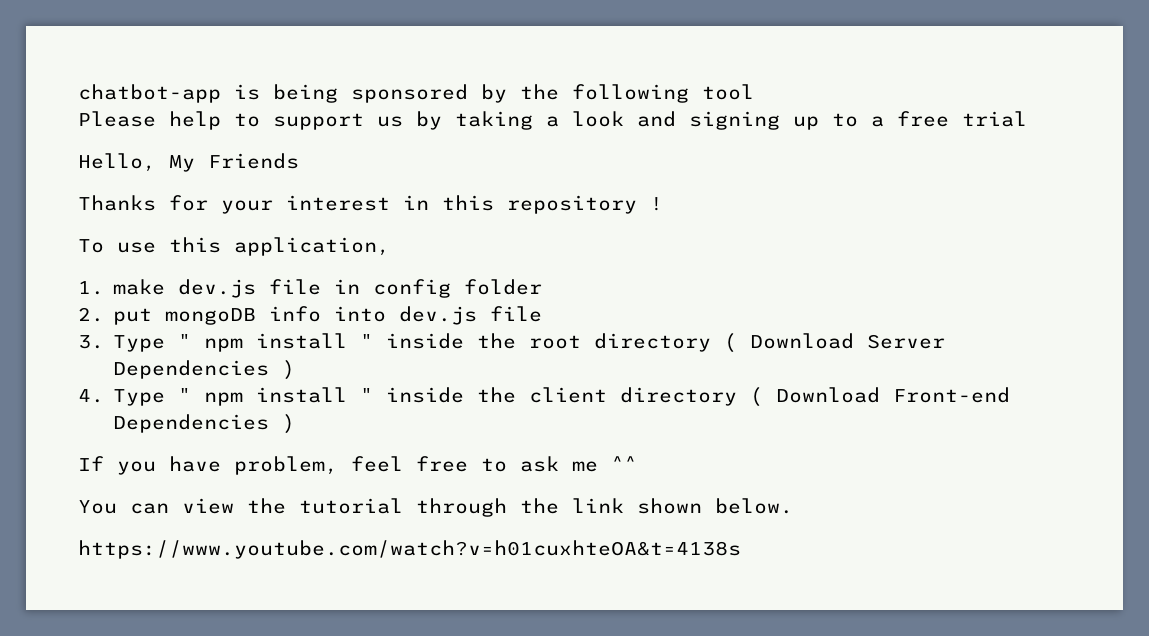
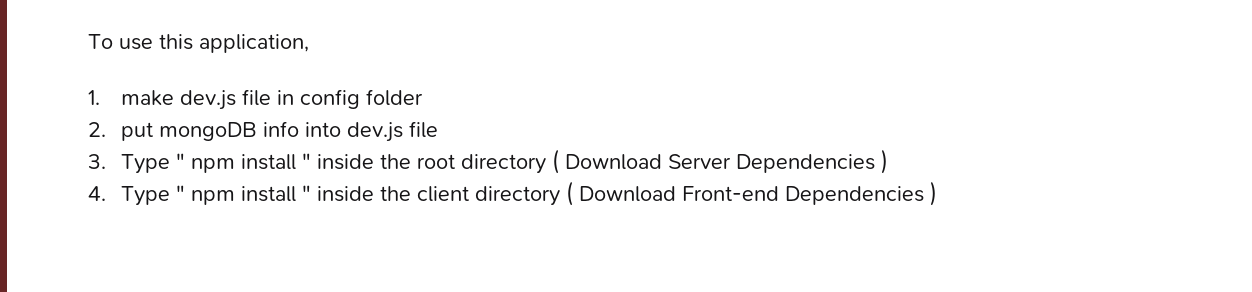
- chatbot-app is being sponsored by the following tool
- Please help to support us by taking a look and signing up to a free trial
- Hello, My Friends
- Thanks for your interest in this repository !
- If you have problem, feel free to ask me ^^
- You can view the tutorial through the link shown below.
- https://www.youtube.com/watch?v=h01cuxhteOA&t=4138s

